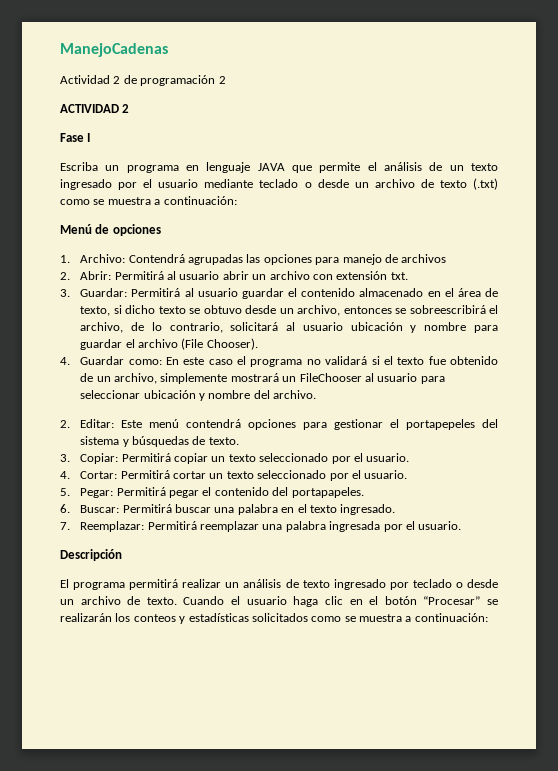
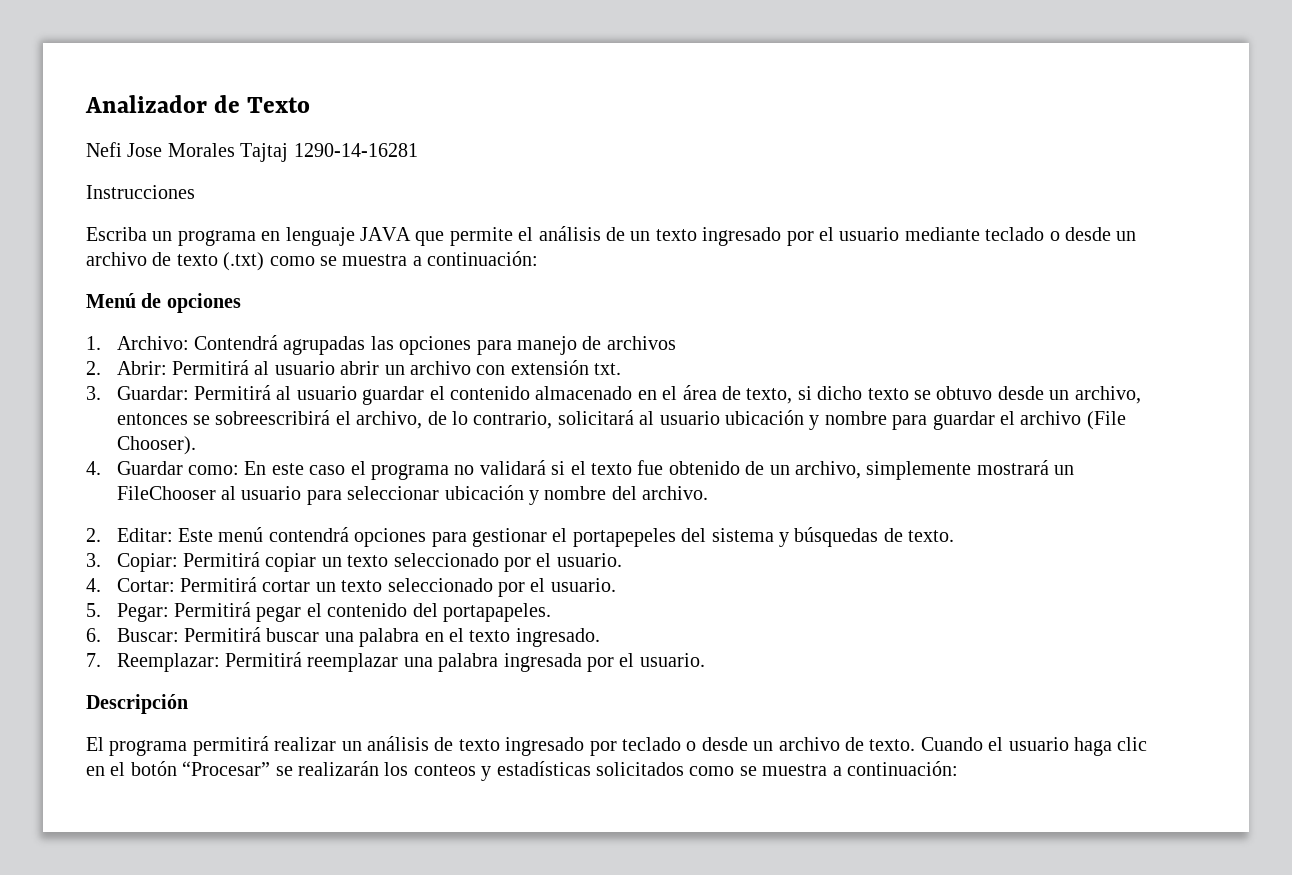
- ManejoCadenas
- Actividad 2 de programación 2
- ACTIVIDAD 2
- Fase I
+ Analizador de Texto
+ Nefi Jose Morales Tajtaj 1290-14-16281
+ Instrucciones

